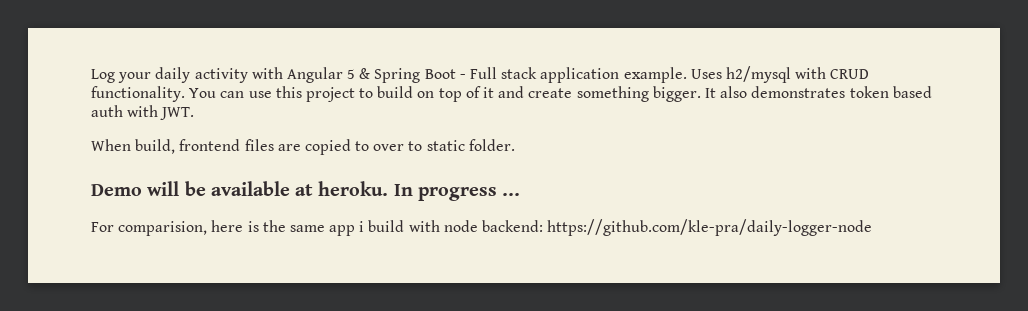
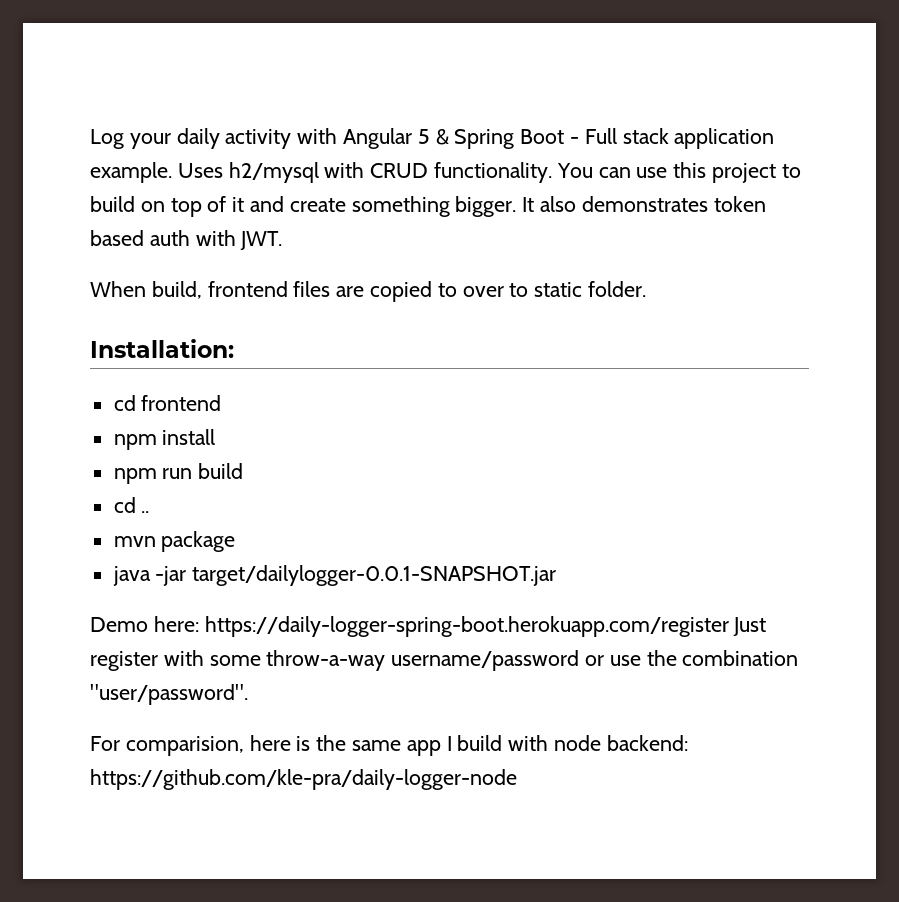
- Demo will be available at heroku. In progress ...
+ Installation:
+ cd frontend
+ npm install
+ npm run build
+ cd ..
+ mvn package
+ java -jar target/dailylogger-0.0.1-SNAPSHOT.jar
+ Demo here: https://daily-logger-spring-boot.herokuapp.com/register Just register with some throw-a-way username/password or use the combination "user/password".
- For comparision, here is the same app i build with node backend: https://github.com/kle-pra/daily-logger-node
+ For comparision, here is the same app I build with node backend: https://github.com/kle-pra/daily-logger-node

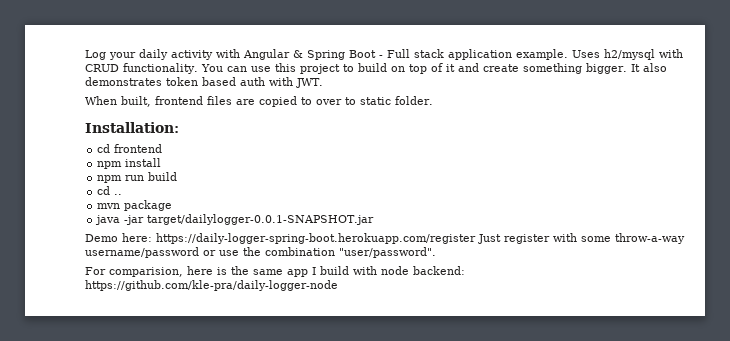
- Log your daily activity with Angular 5 & Spring Boot - Full stack application example.
+ Log your daily activity with Angular & Spring Boot - Full stack application example.
- When build, frontend files are copied to over to static folder.
+ When built, frontend files are copied to over to static folder.

